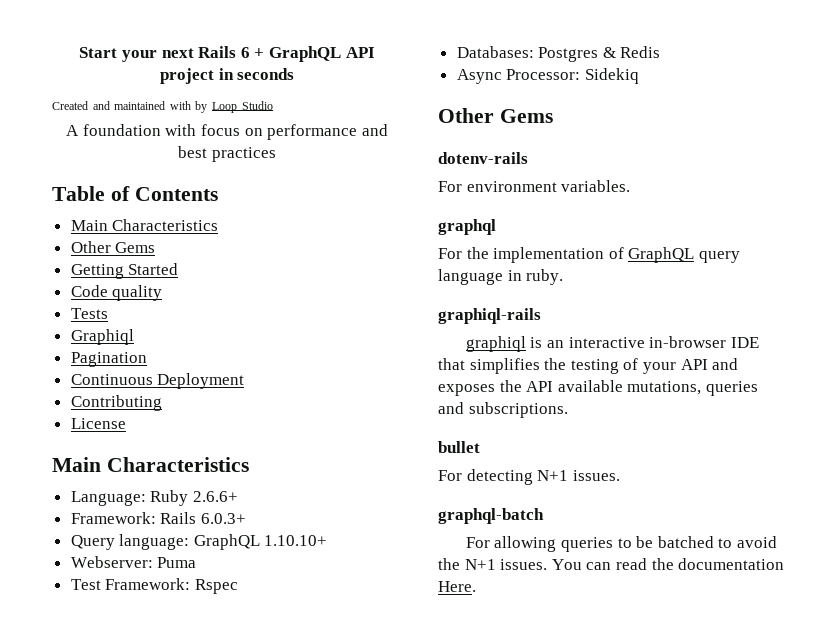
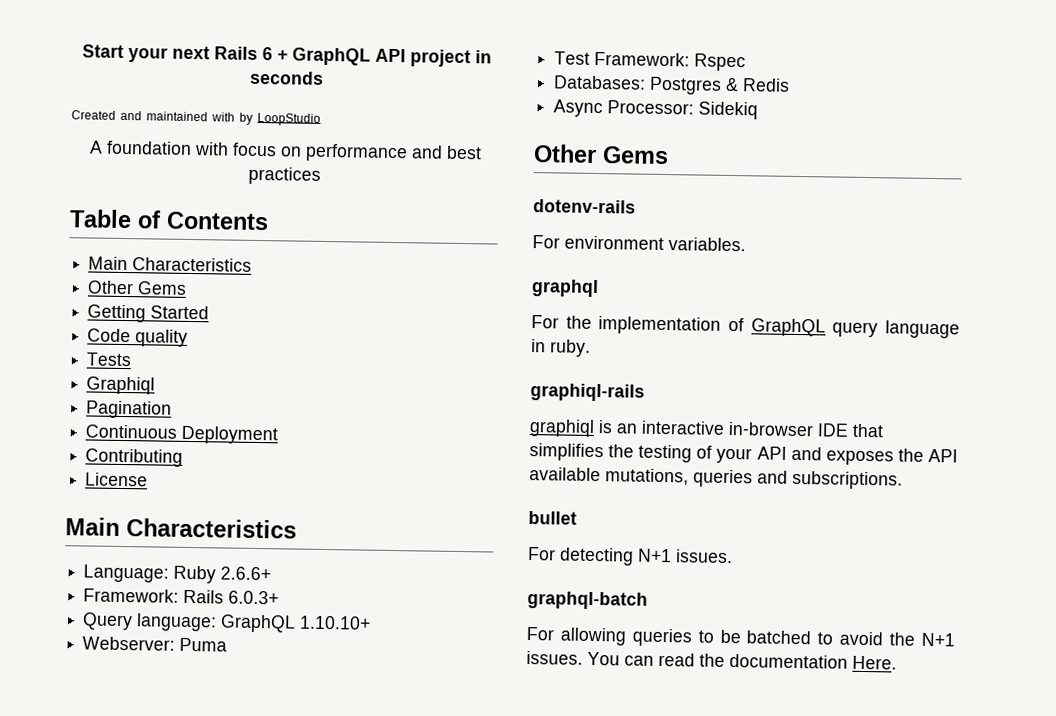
- Created and maintained with by Loop Studio
+ Created and maintained with by LoopStudio

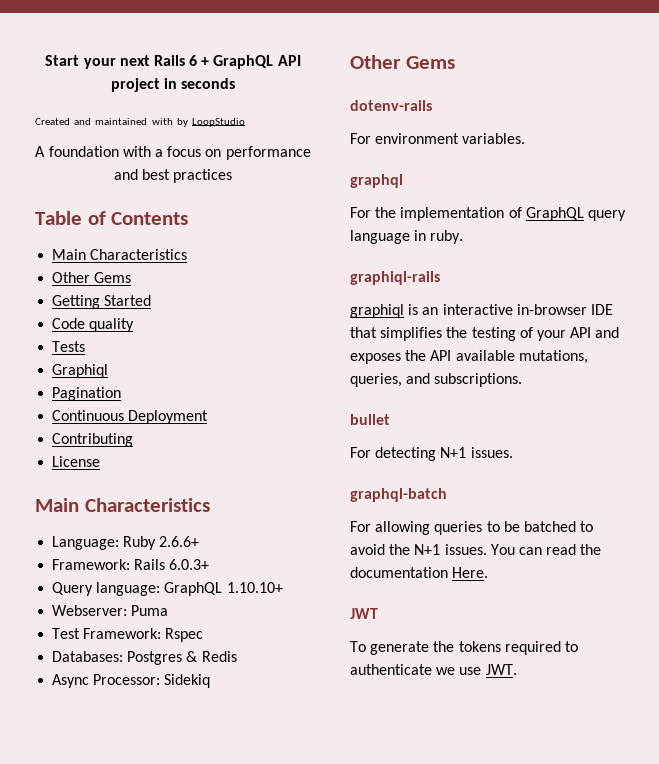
- A foundation with focus on performance and best practices
+ A foundation with a focus on performance and best practices
- graphiql is an interactive in-browser IDE that simplifies the testing of your API and exposes the API available mutations, queries and subscriptions.
+ graphiql is an interactive in-browser IDE that simplifies the testing of your API and exposes the API available mutations, queries, and subscriptions.
+ JWT
+ To generate the tokens required to authenticate we use JWT.

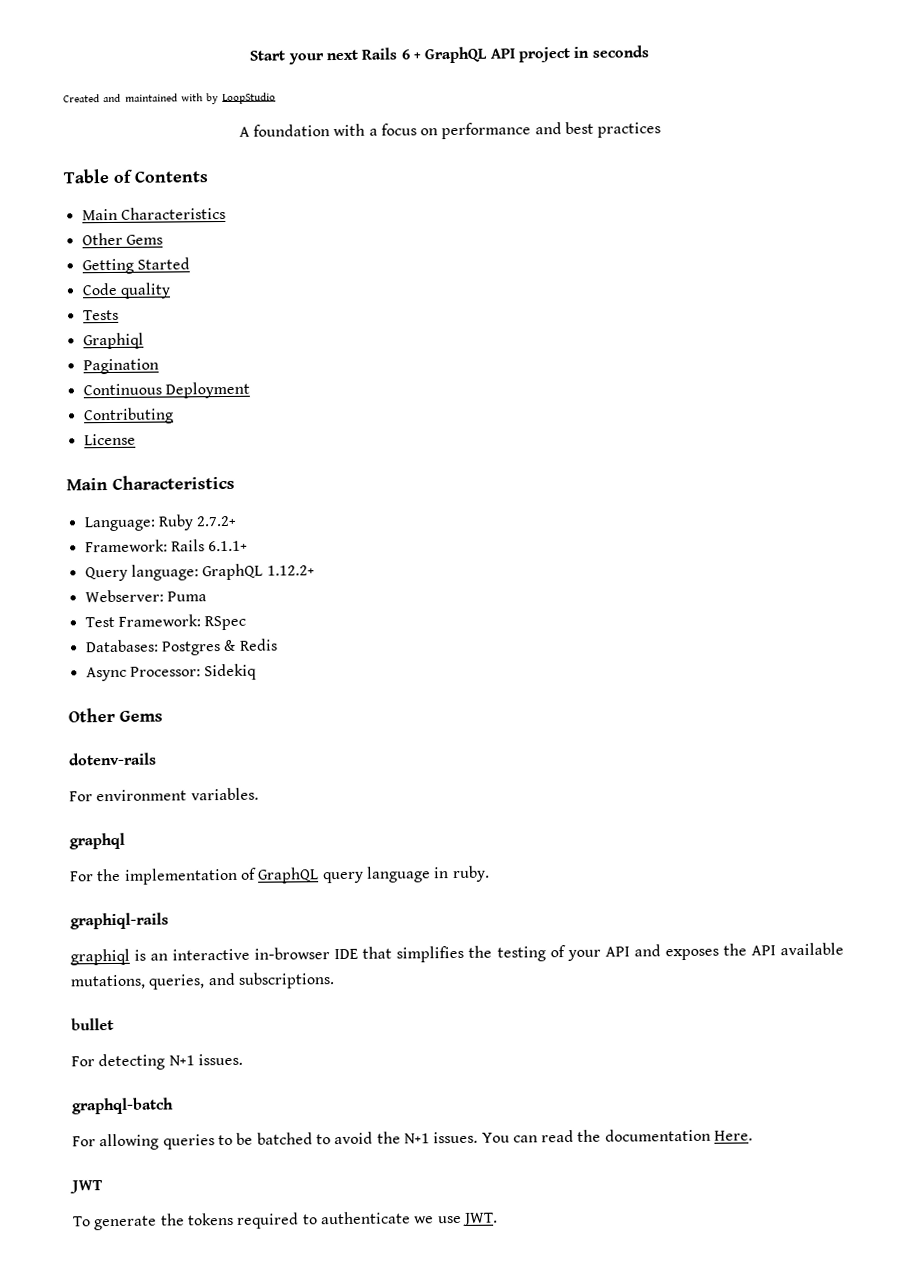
- Language: Ruby 2.6.6+
+ Language: Ruby 2.7.2+
- Framework: Rails 6.0.3+
+ Framework: Rails 6.1.1+
- Query language: GraphQL 1.10.10+
+ Query language: GraphQL 1.12.2+
- Test Framework: Rspec
+ Test Framework: RSpec

